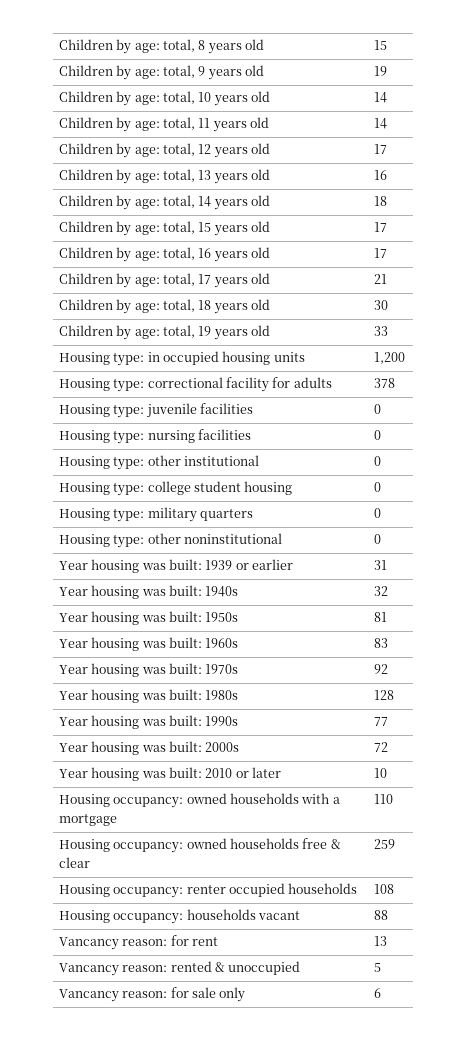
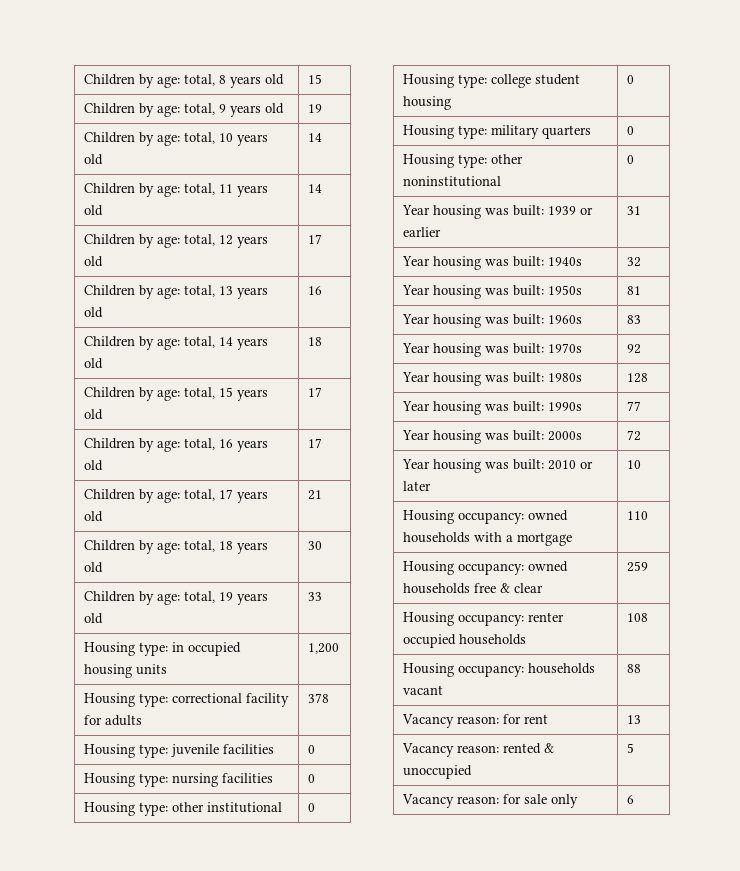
- Vancancy reason: for rent | 13
+ Vacancy reason: for rent | 13
- Vancancy reason: rented & unoccupied | 5
+ Vacancy reason: rented & unoccupied | 5
- Vancancy reason: for sale only | 6
+ Vacancy reason: for sale only | 6

